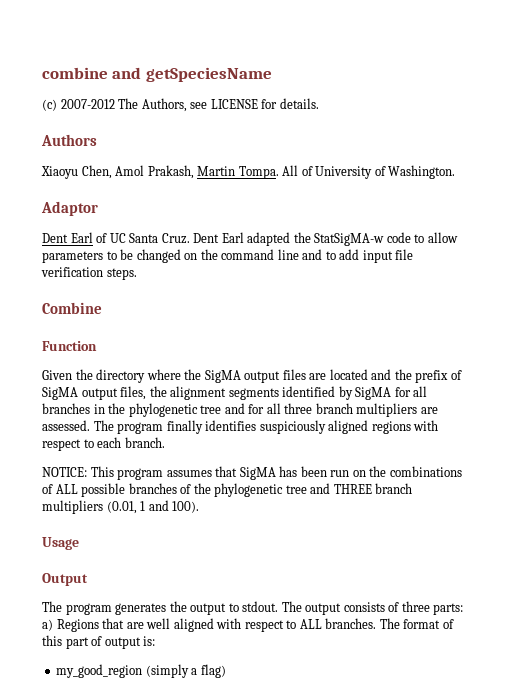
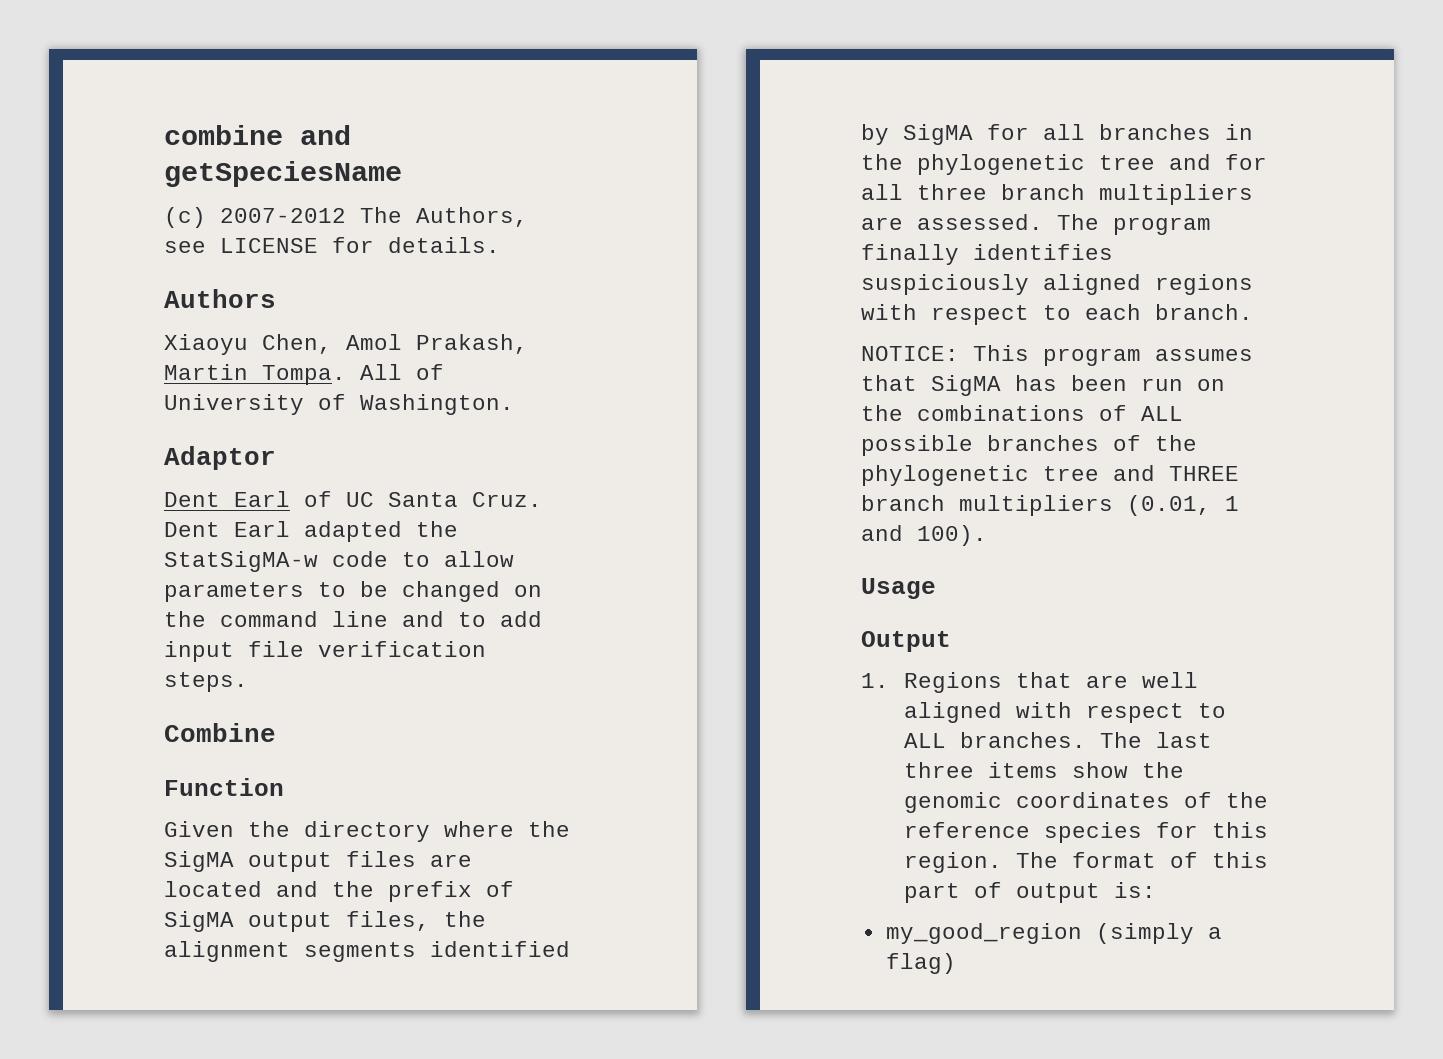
- The program generates the output to stdout. The output consists of three parts: a) Regions that are well aligned with respect to ALL branches.
+ 1. Regions that are well aligned with respect to ALL branches.
- The format of this part of output is:
+ The last three items show the genomic coordinates of the reference species for this region. The format of this part of output is:

